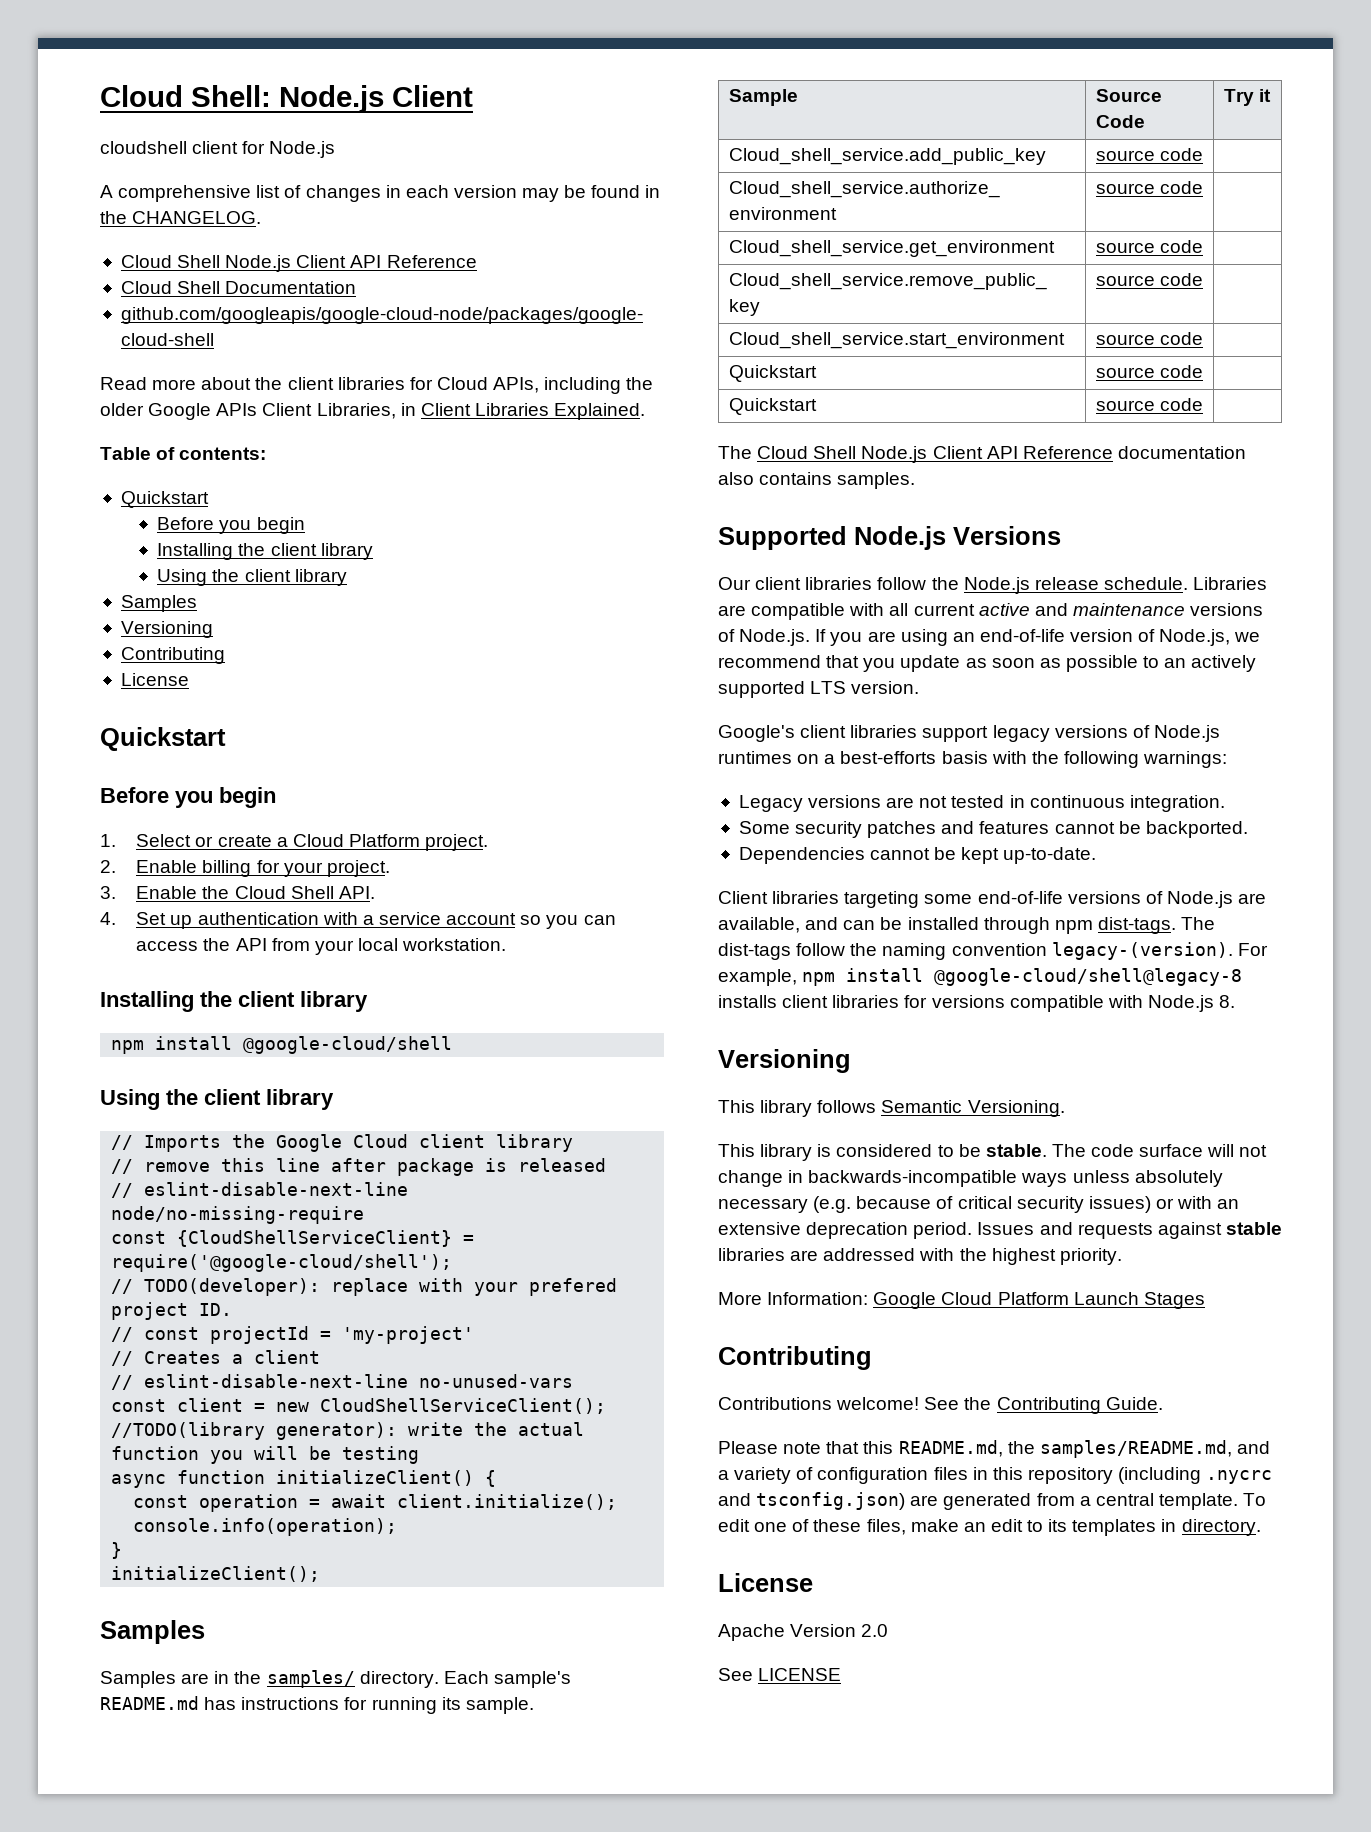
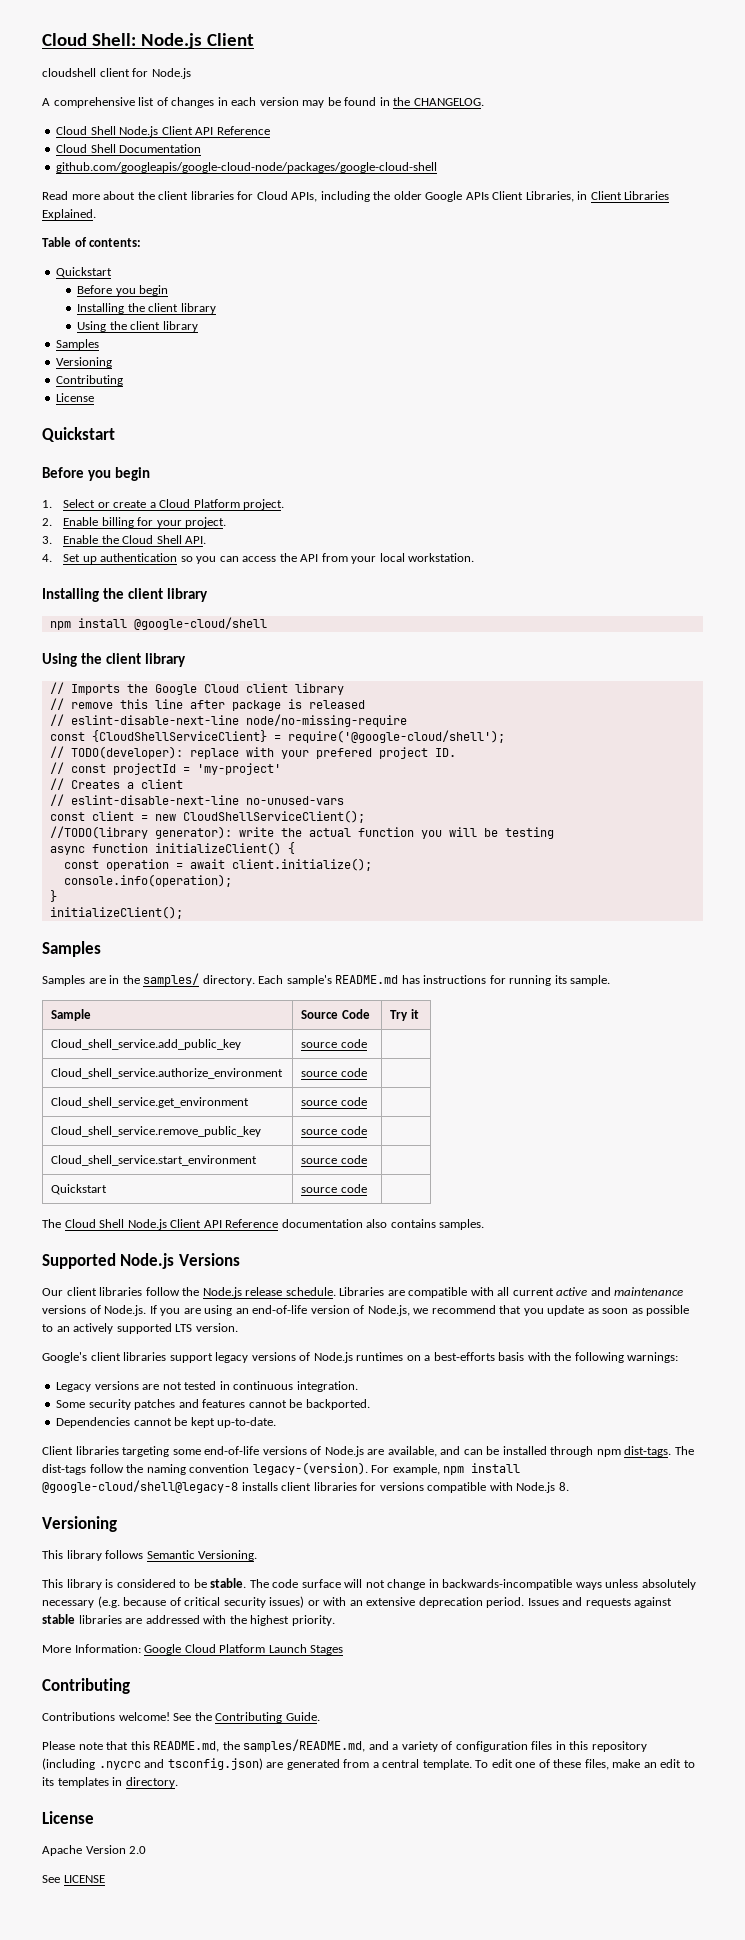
- 4. Set up authentication with a service account so you can access the API from your local workstation.
+ 4. Set up authentication so you can access the API from your local workstation.
  Cloud_shell_service.start_environment | source code |
- Quickstart | source code |

